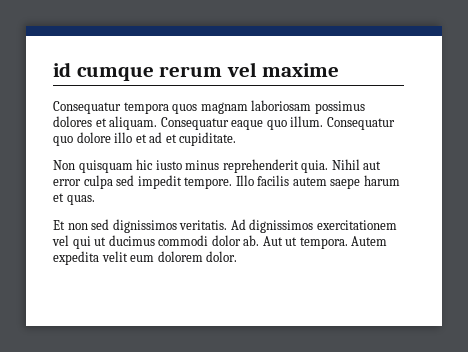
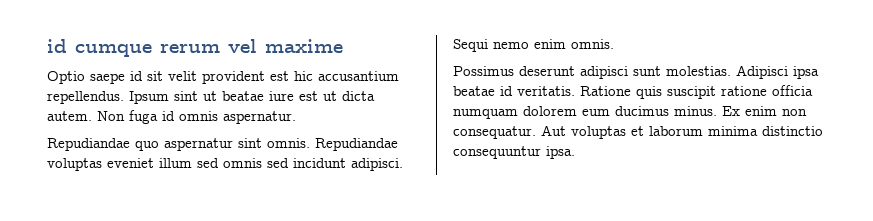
- Consequatur tempora quos magnam laboriosam possimus dolores et aliquam. Consequatur eaque quo illum. Consequatur quo dolore illo et ad et cupiditate.
- Non quisquam hic iusto minus reprehenderit quia. Nihil aut error culpa sed impedit tempore. Illo facilis autem saepe harum et quas.
- Et non sed dignissimos veritatis. Ad dignissimos exercitationem vel qui ut ducimus commodi dolor ab. Aut ut tempora. Autem expedita velit eum dolorem dolor.
+ Optio saepe id sit velit provident est hic accusantium repellendus. Ipsum sint ut beatae iure est ut dicta autem. Non fuga id omnis aspernatur.
+ Repudiandae quo aspernatur sint omnis. Repudiandae voluptas eveniet illum sed omnis sed incidunt adipisci. Sequi nemo enim omnis.
+ Possimus deserunt adipisci sunt molestias. Adipisci ipsa beatae id veritatis. Ratione quis suscipit ratione officia numquam dolorem eum ducimus minus. Ex enim non consequatur. Aut voluptas et laborum minima distinctio consequuntur ipsa.

